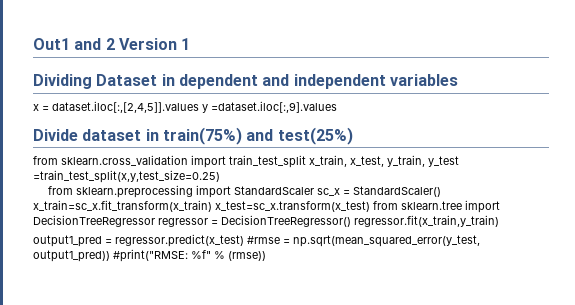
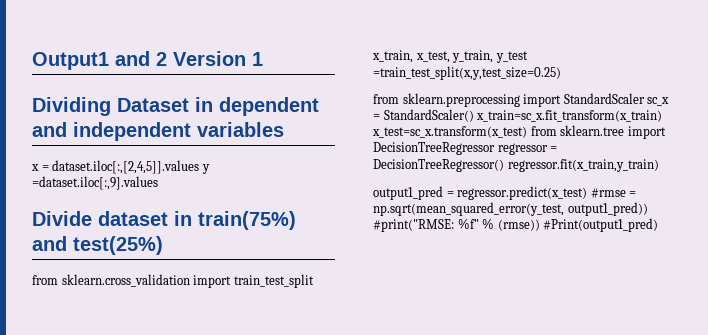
- Out1 and 2 Version 1
+ Output1 and 2 Version 1
- output1_pred = regressor.predict(x_test) #rmse = np.sqrt(mean_squared_error(y_test, output1_pred)) #print("RMSE: %f" % (rmse))
+ output1_pred = regressor.predict(x_test) #rmse = np.sqrt(mean_squared_error(y_test, output1_pred)) #print("RMSE: %f" % (rmse)) #Print(output1_pred)

